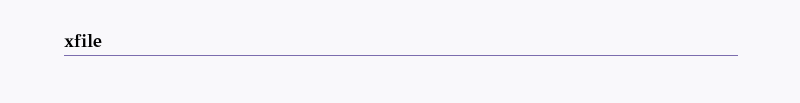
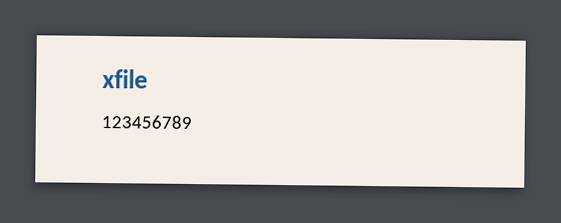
+ 123456789

